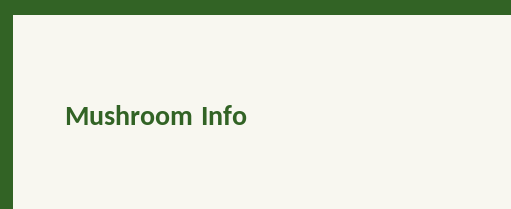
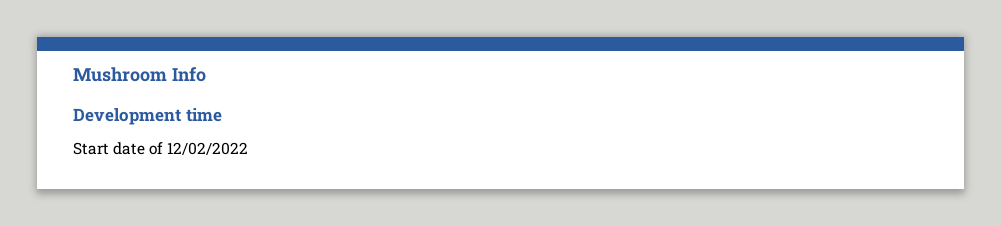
+ Development time
+ Start date of 12/02/2022

